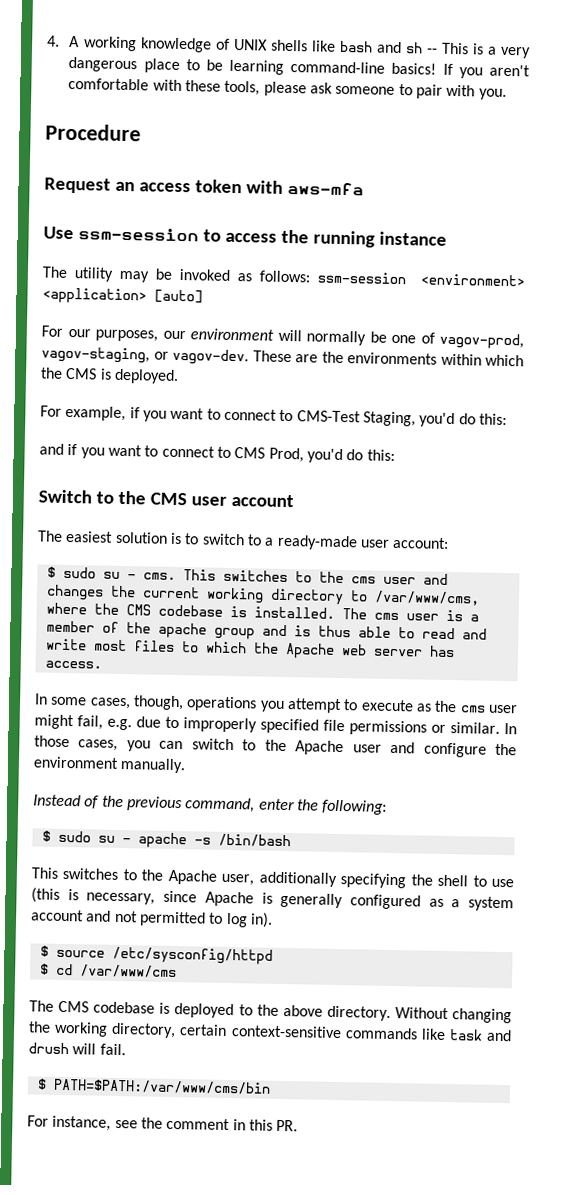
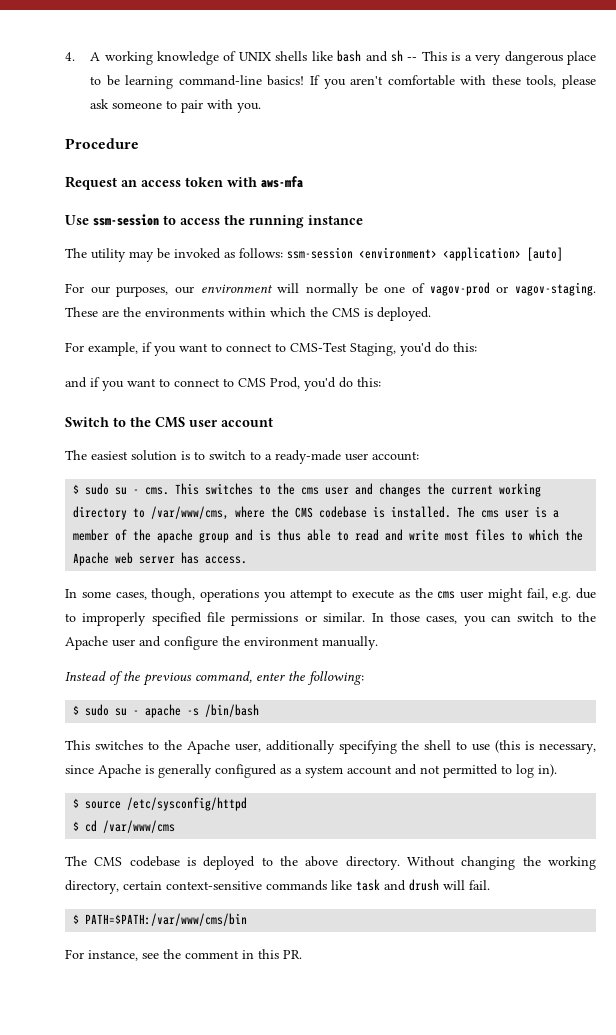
- For our purposes, our environment will normally be one of vagov-prod, vagov-staging, or vagov-dev.
+ For our purposes, our environment will normally be one of vagov-prod or vagov-staging.

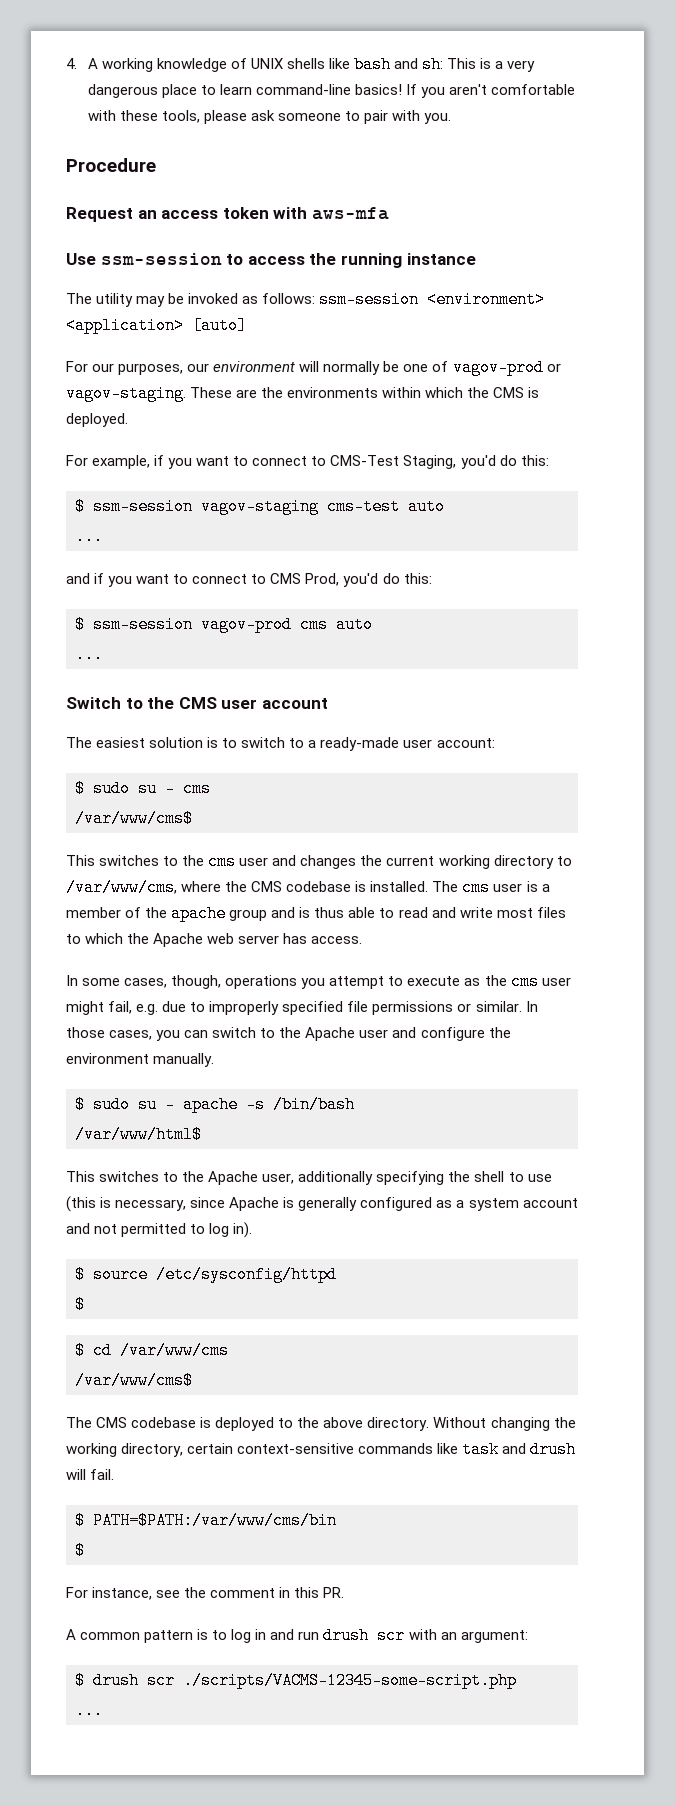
- 4. A working knowledge of UNIX shells like bash and sh -- This is a very dangerous place to be learning command-line basics!
+ 4. A working knowledge of UNIX shells like bash and sh: This is a very dangerous place to learn command-line basics!
+ $ ssm-session vagov-staging cms-test auto
+ ...
+ $ ssm-session vagov-prod cms auto
+ ...
- $ sudo su - cms. This switches to the cms user and changes the current working directory to /var/www/cms, where the CMS codebase is installed.
+ $ sudo su - cms
+ /var/www/cms$
+ This switches to the cms user and changes the current working directory to /var/www/cms, where the CMS codebase is installed.
- Instead of the previous command, enter the following:
+ /var/www/html$
  $ source /etc/sysconfig/httpd
+ $
  $ cd /var/www/cms
+ /var/www/cms$
  $ PATH=$PATH:/var/www/cms/bin
+ $
+ A common pattern is to log in and run drush scr with an argument:
+ $ drush scr ./scripts/VACMS-12345-some-script.php
+ ...

